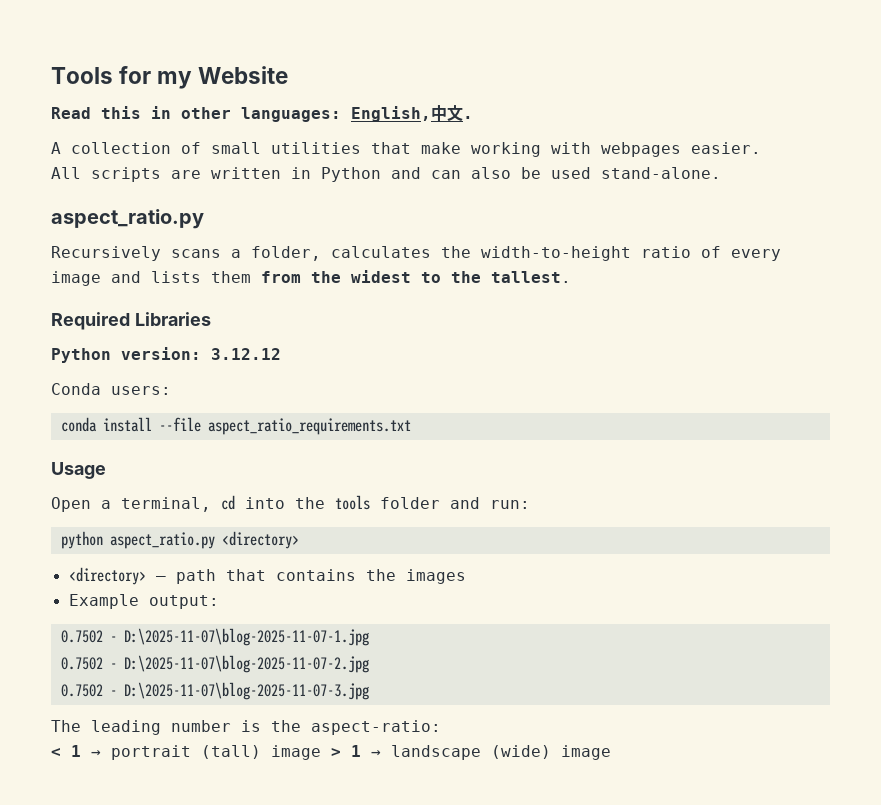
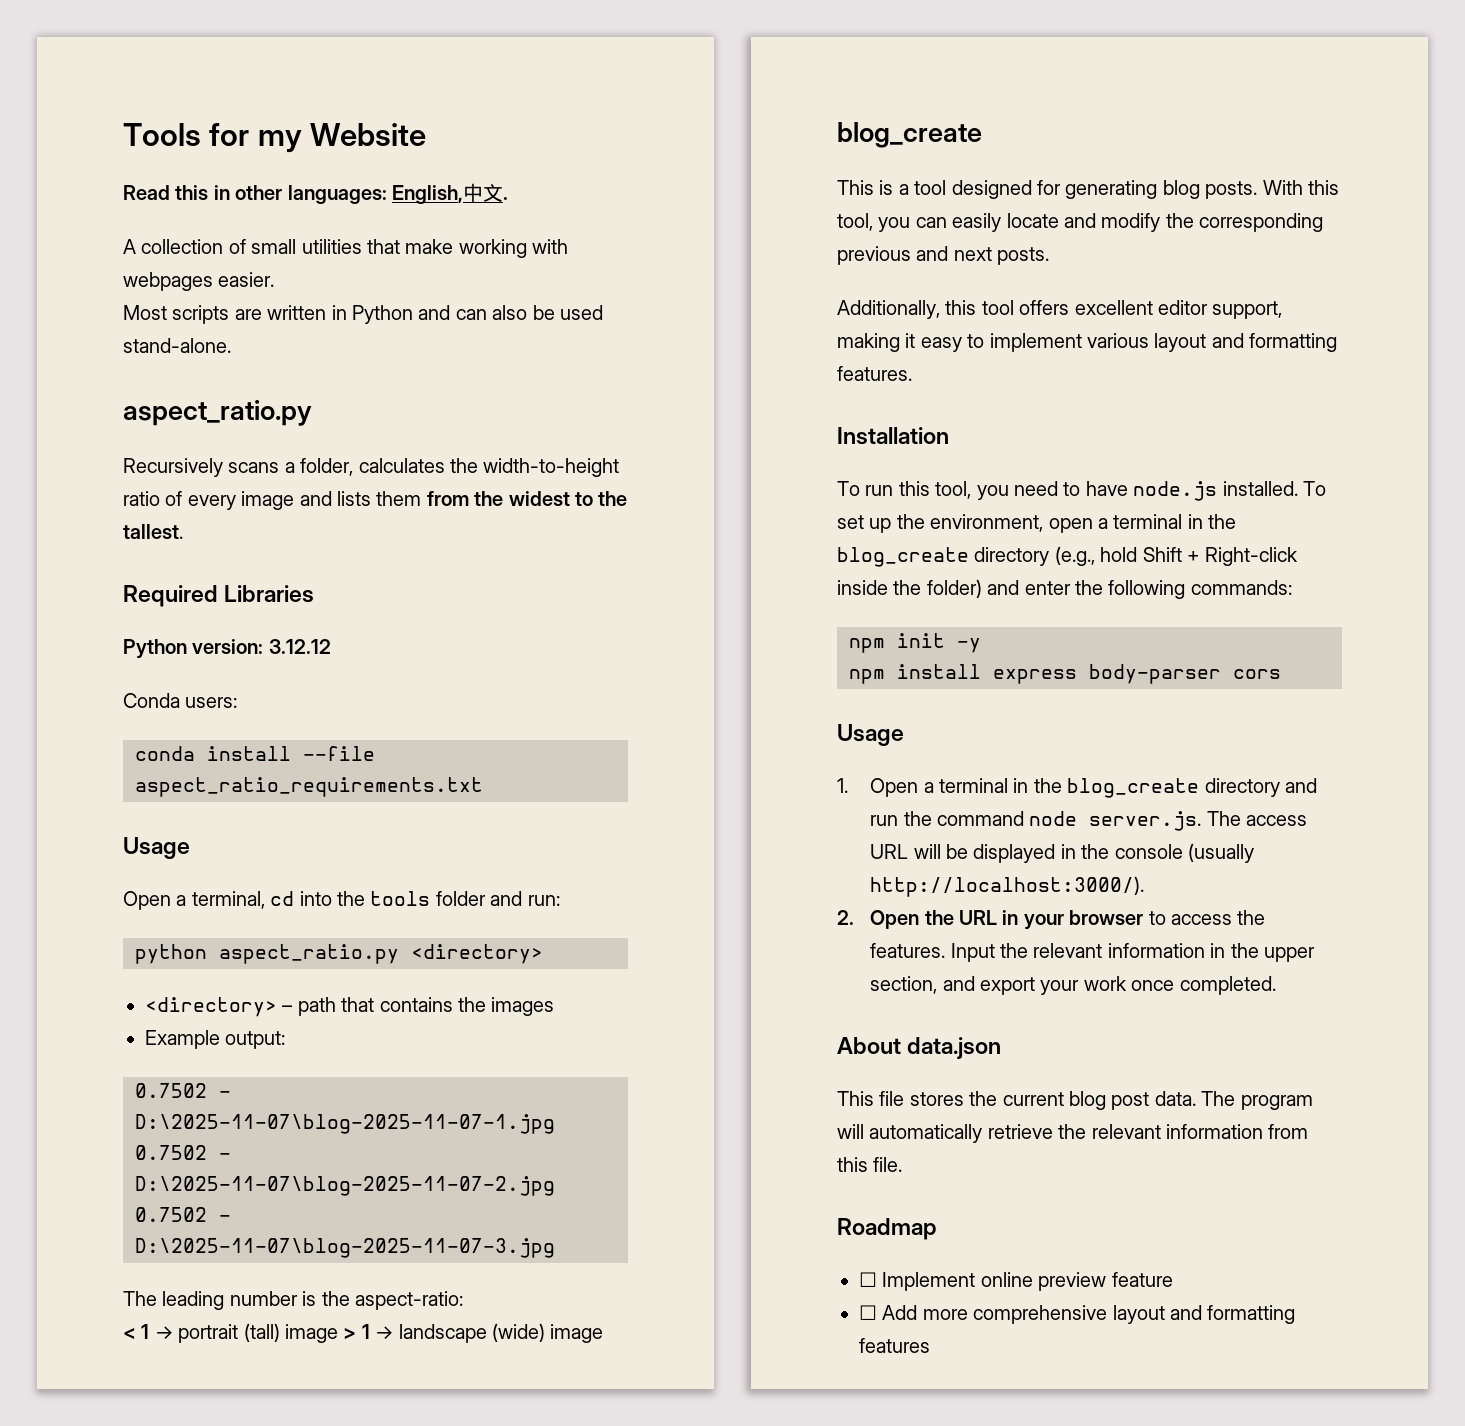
- All scripts are written in Python and can also be used stand-alone.
+ Most scripts are written in Python and can also be used stand-alone.
  < 1 → portrait (tall) image > 1 → landscape (wide) image
+ blog_create
+ This is a tool designed for generating blog posts. With this tool, you can easily locate and modify the corresponding previous and next posts.
+ Additionally, this tool offers excellent editor support, making it easy to implement various layout and formatting features.
+ Installation
+ To run this tool, you need to have node.js installed. To set up the environment, open a terminal in the blog_create directory (e.g., hold Shift + Right-click inside the folder) and enter the following commands:
+ npm init -y
+ npm install express body-parser cors
+ Usage
+ 1. Open a terminal in the blog_create directory and run the command node server.js. The access URL will be displayed in the console (usually http://localhost:3000/).
+ 2. Open the URL in your browser to access the features. Input the relevant information in the upper section, and export your work once completed.
+ About data.json
+ This file stores the current blog post data. The program will automatically retrieve the relevant information from this file.
+ Roadmap
+ ☐ Implement online preview feature
+ ☐ Add more comprehensive layout and formatting features

